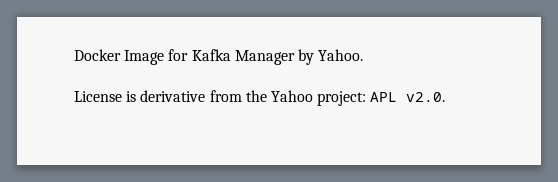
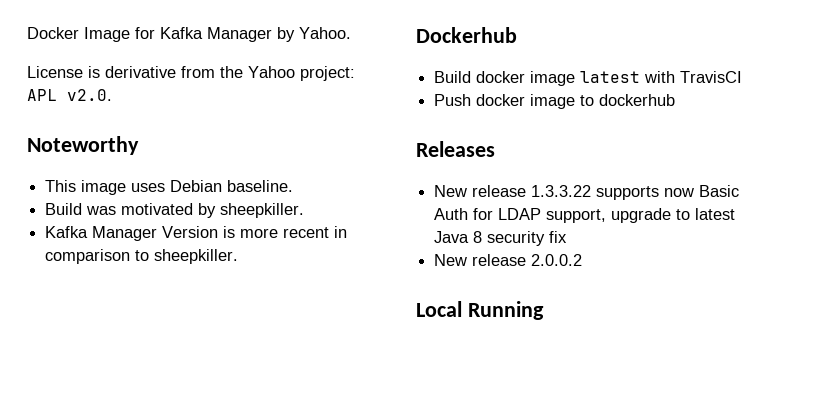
+ Noteworthy
+ This image uses Debian baseline.
+ Build was motivated by sheepkiller.
+ Kafka Manager Version is more recent in comparison to sheepkiller.
+ Dockerhub
+ Build docker image latest with TravisCI
+ Push docker image to dockerhub
+ Releases
+ New release 1.3.3.22 supports now Basic Auth for LDAP support, upgrade to latest Java 8 security fix
+ New release 2.0.0.2
+ Local Running

